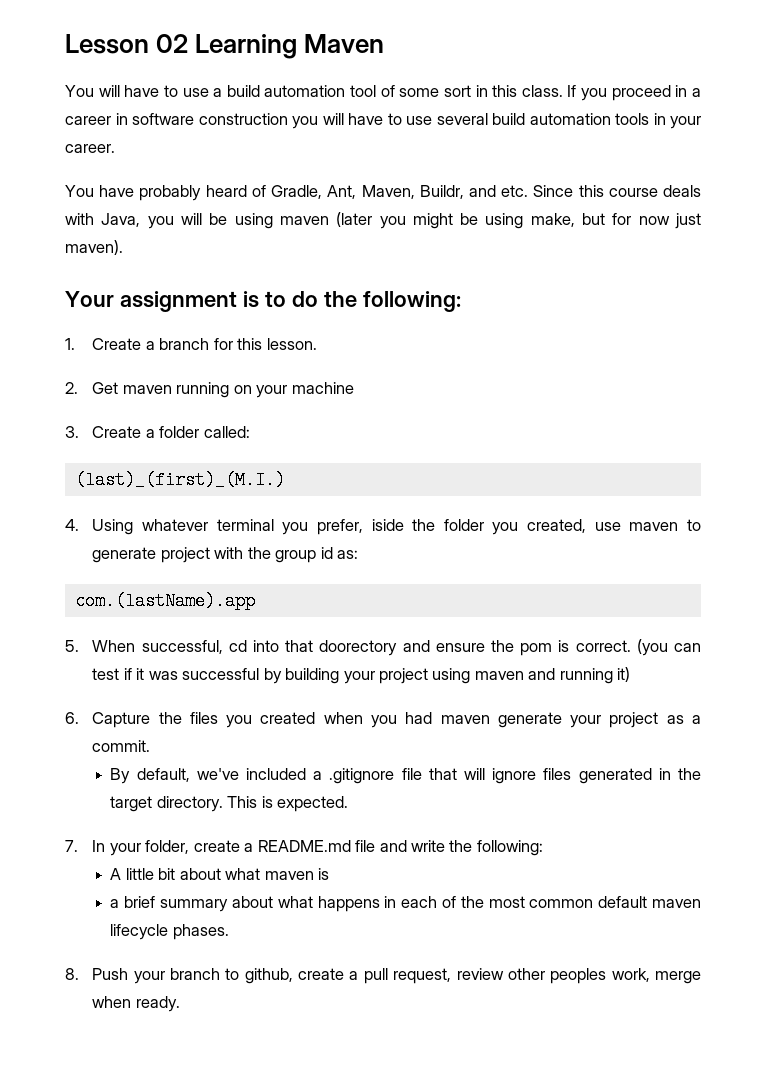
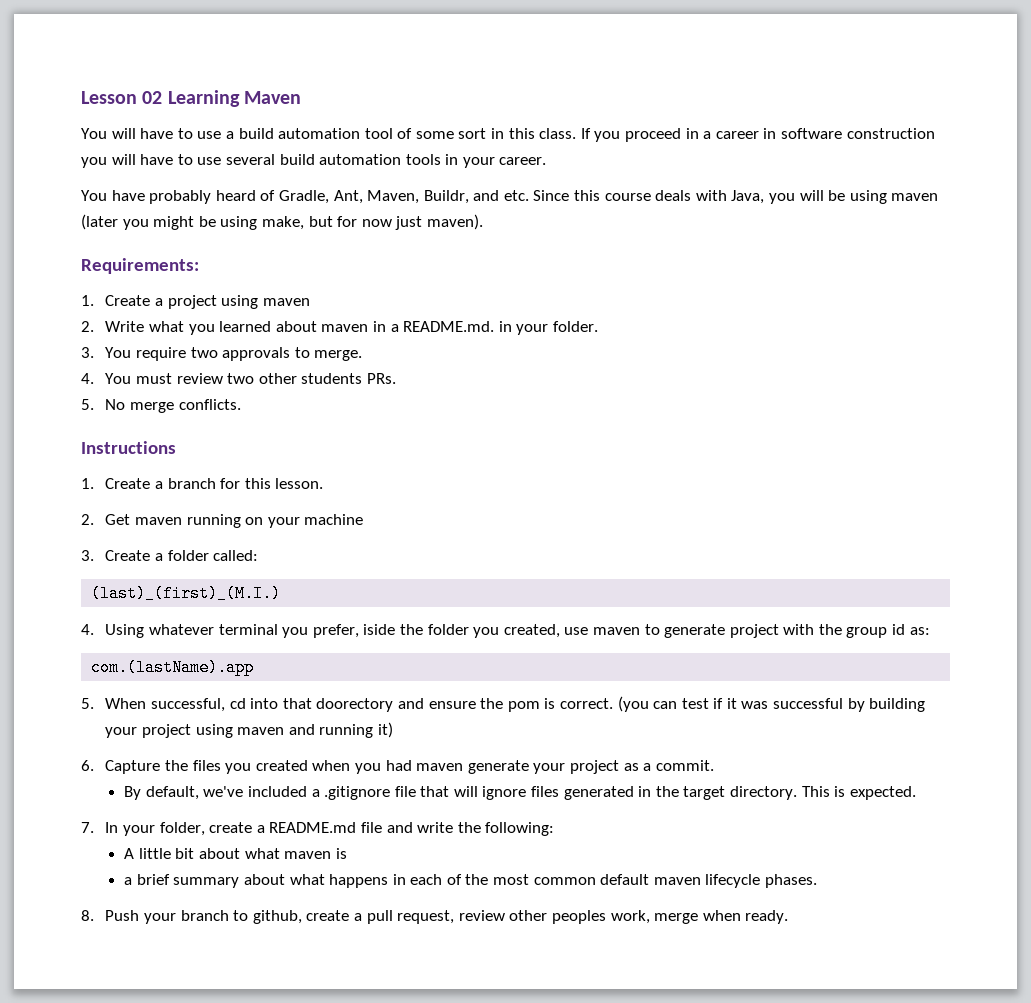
- Your assignment is to do the following:
+ Requirements:
+ 1. Create a project using maven
+ 2. Write what you learned about maven in a README.md. in your folder.
+ 3. You require two approvals to merge.
+ 4. You must review two other students PRs.
+ 5. No merge conflicts.
+ Instructions

